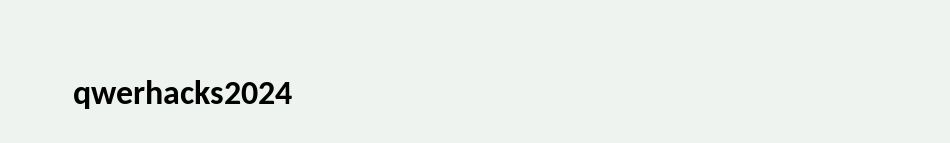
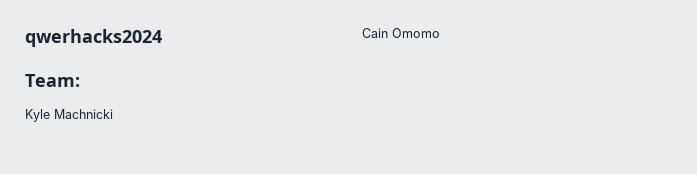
+ Team:
+ Kyle Machnicki
+ Cain Omomo

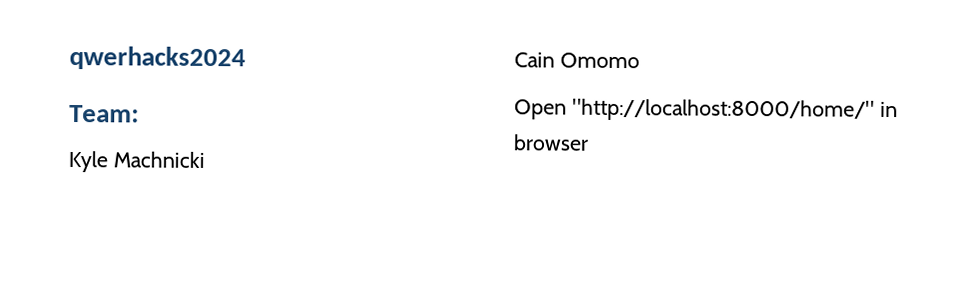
+ Open "http://localhost:8000/home/" in browser

